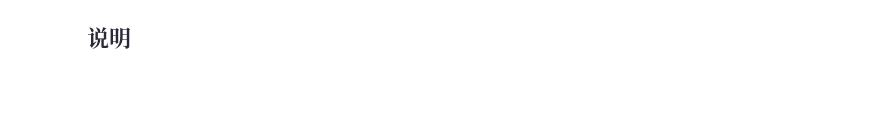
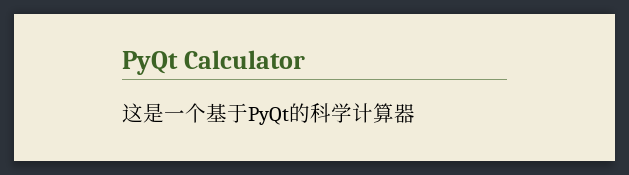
- 说明
+ PyQt Calculator
+ 这是一个基于PyQt的科学计算器

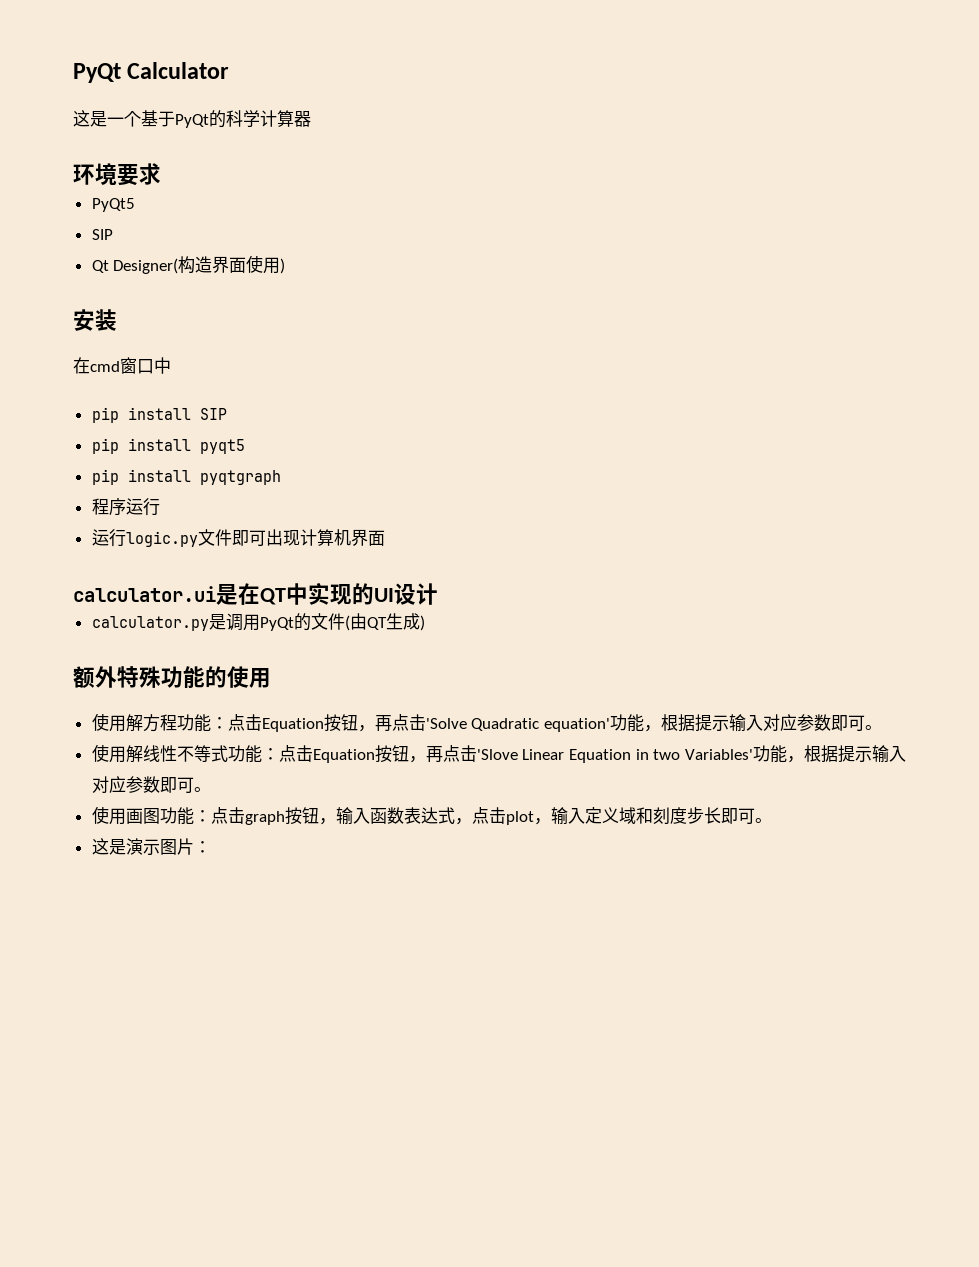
+ 环境要求
+ PyQt5
+ SIP
+ Qt Designer(构造界面使用)
+ 安装
+ 在cmd窗口中
+ pip install SIP
+ pip install pyqt5
+ pip install pyqtgraph
+ 程序运行
+ 运行logic.py文件即可出现计算机界面
+ calculator.ui是在QT中实现的UI设计
+ calculator.py是调用PyQt的文件(由QT生成)
+ 额外特殊功能的使用
+ 使用解方程功能：点击Equation按钮，再点击'Solve Quadratic equation'功能，根据提示输入对应参数即可。
+ 使用解线性不等式功能：点击Equation按钮，再点击'Slove Linear Equation in two Variables'功能，根据提示输入对应参数即可。
+ 使用画图功能：点击graph按钮，输入函数表达式，点击plot，输入定义域和刻度步长即可。
+ 这是演示图片：

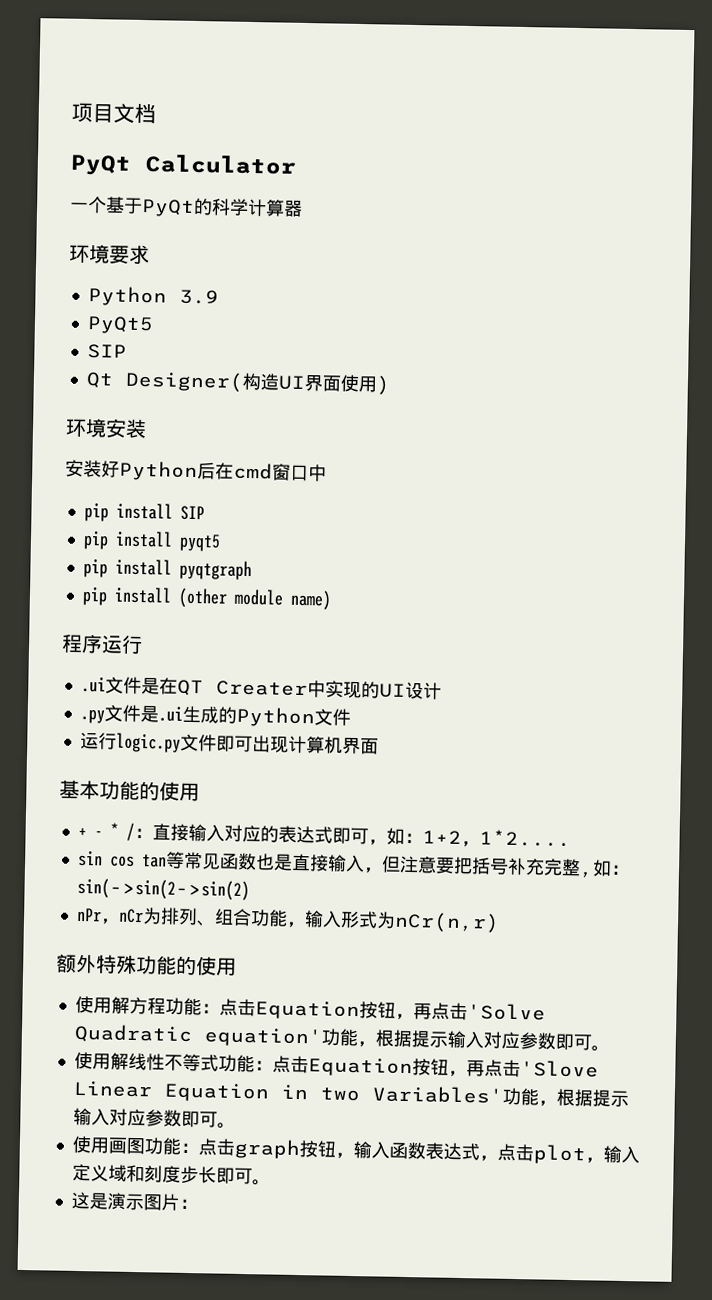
+ 项目文档
- 这是一个基于PyQt的科学计算器
+ 一个基于PyQt的科学计算器
+ Python 3.9
- Qt Designer(构造界面使用)
+ Qt Designer(构造UI界面使用)
- 安装
+ 环境安装
- 在cmd窗口中
+ 安装好Python后在cmd窗口中
+ pip install (other module name)
  程序运行
+ .ui文件是在QT Creater中实现的UI设计
+ .py文件是.ui生成的Python文件
- calculator.ui是在QT中实现的UI设计
- calculator.py是调用PyQt的文件(由QT生成)
+ 基本功能的使用
+ + - * /：直接输入对应的表达式即可，如：1+2，1*2....
+ sin cos tan等常见函数也是直接输入，但注意要把括号补充完整,如：sin(->sin(2->sin(2)
+ nPr，nCr为排列、组合功能，输入形式为nCr(n,r)

